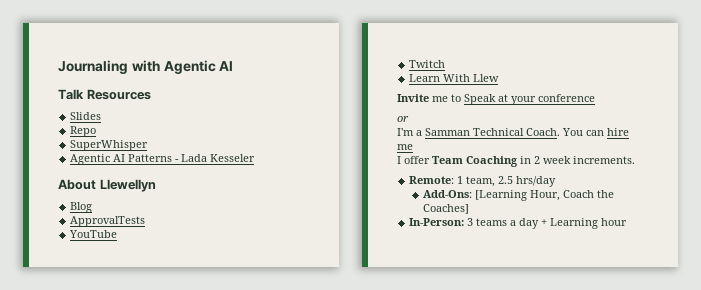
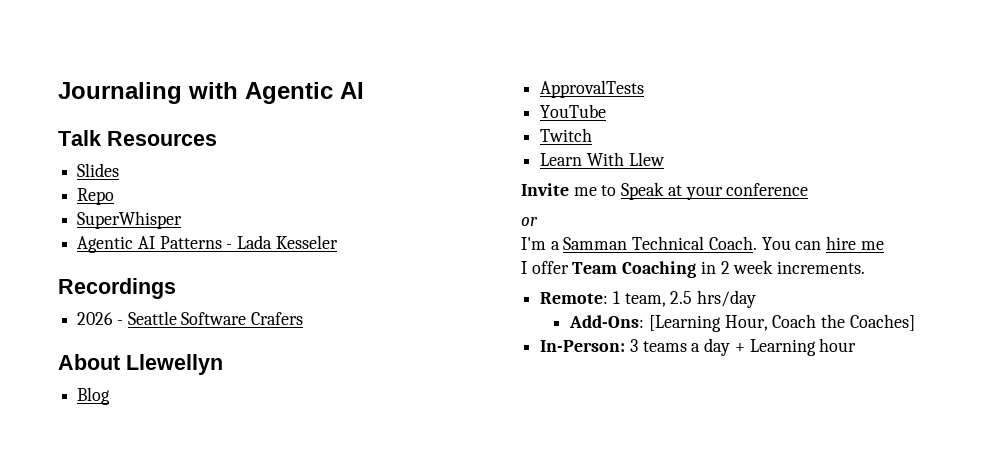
+ Recordings
+ 2026 - Seattle Software Crafers

